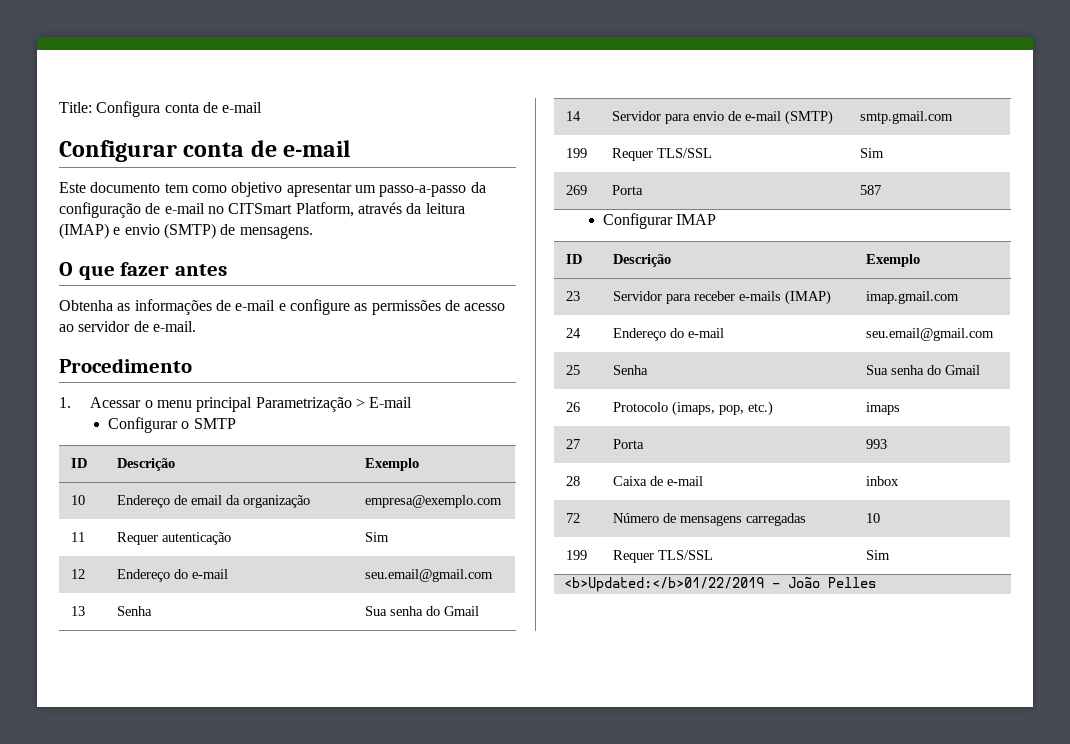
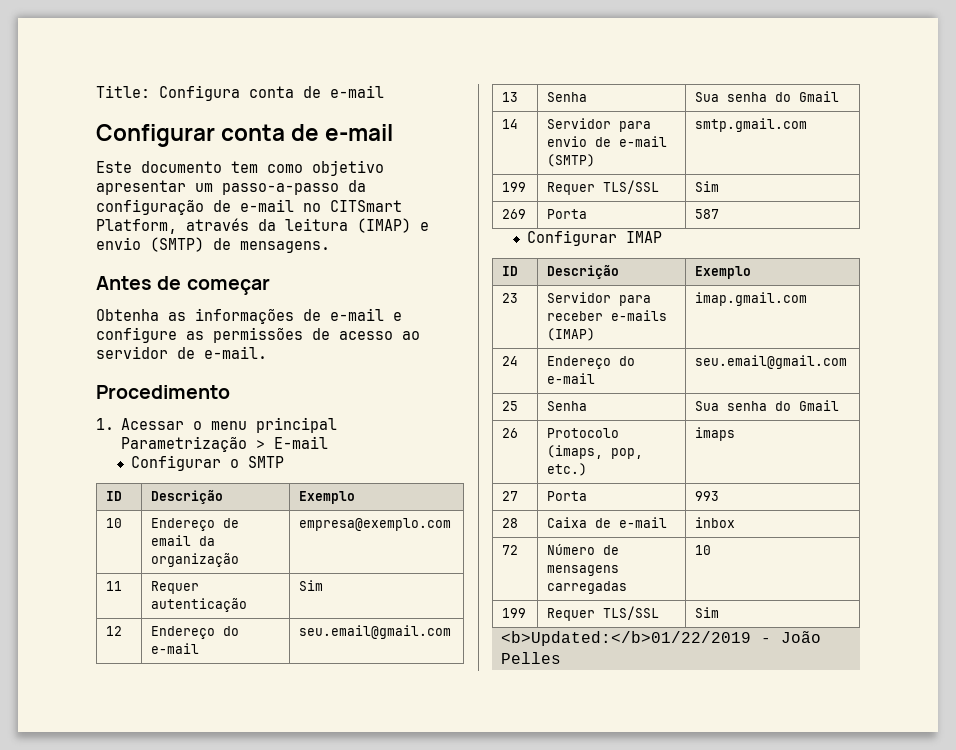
- O que fazer antes
+ Antes de começar

